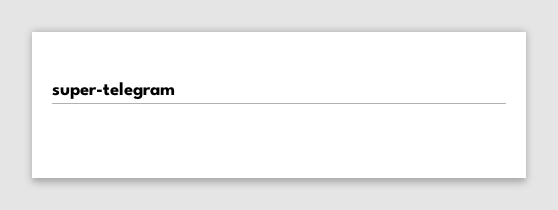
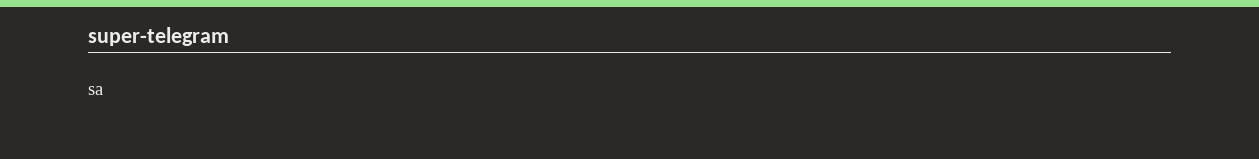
+ sa

